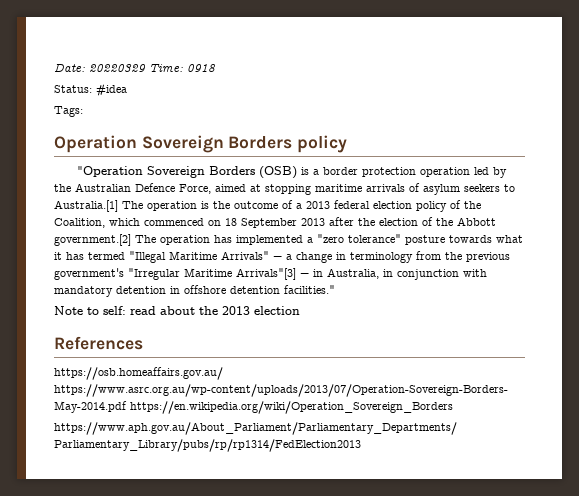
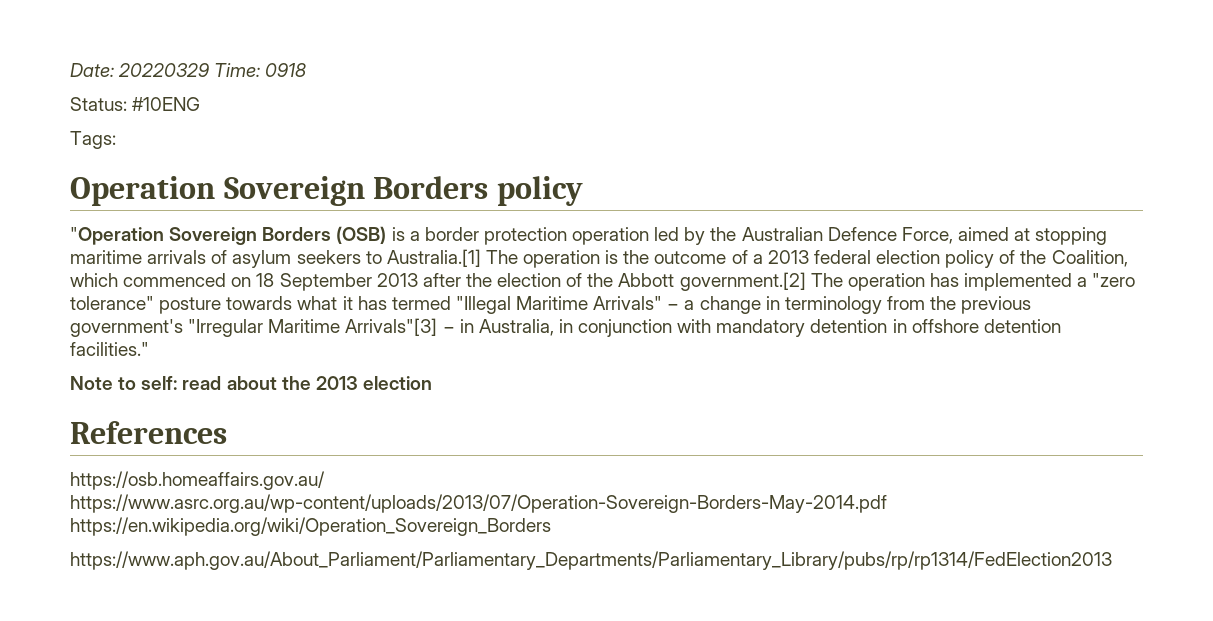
- Status: #idea
+ Status: #10ENG

